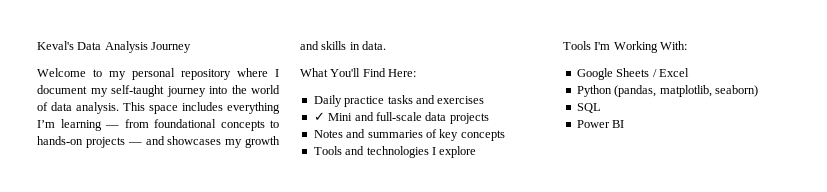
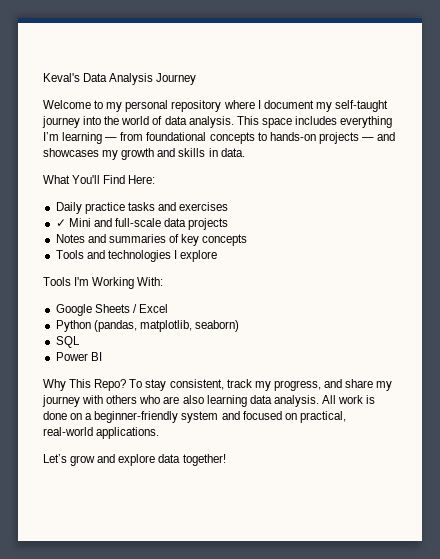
+ Why This Repo? To stay consistent, track my progress, and share my journey with others who are also learning data analysis. All work is done on a beginner-friendly system and focused on practical, real-world applications.
+ Let’s grow and explore data together!

